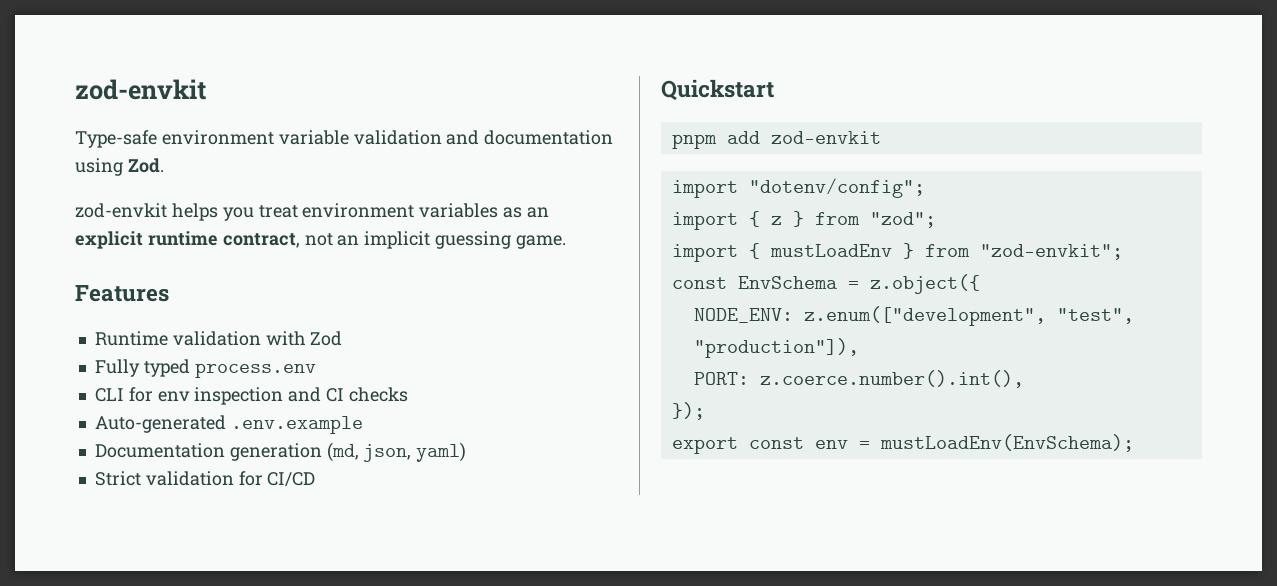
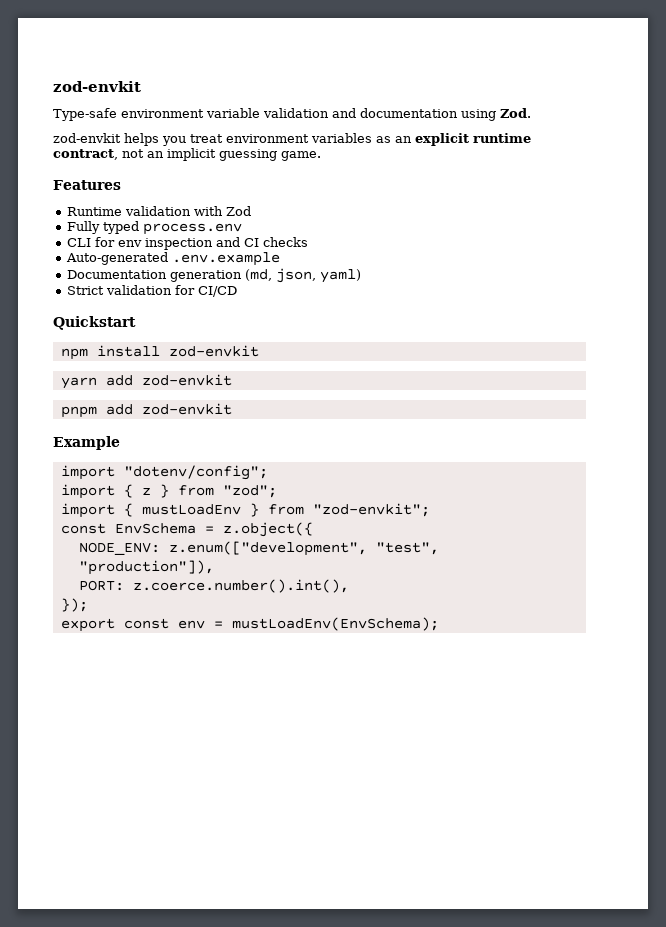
+ npm install zod-envkit
+ yarn add zod-envkit
+ Example

